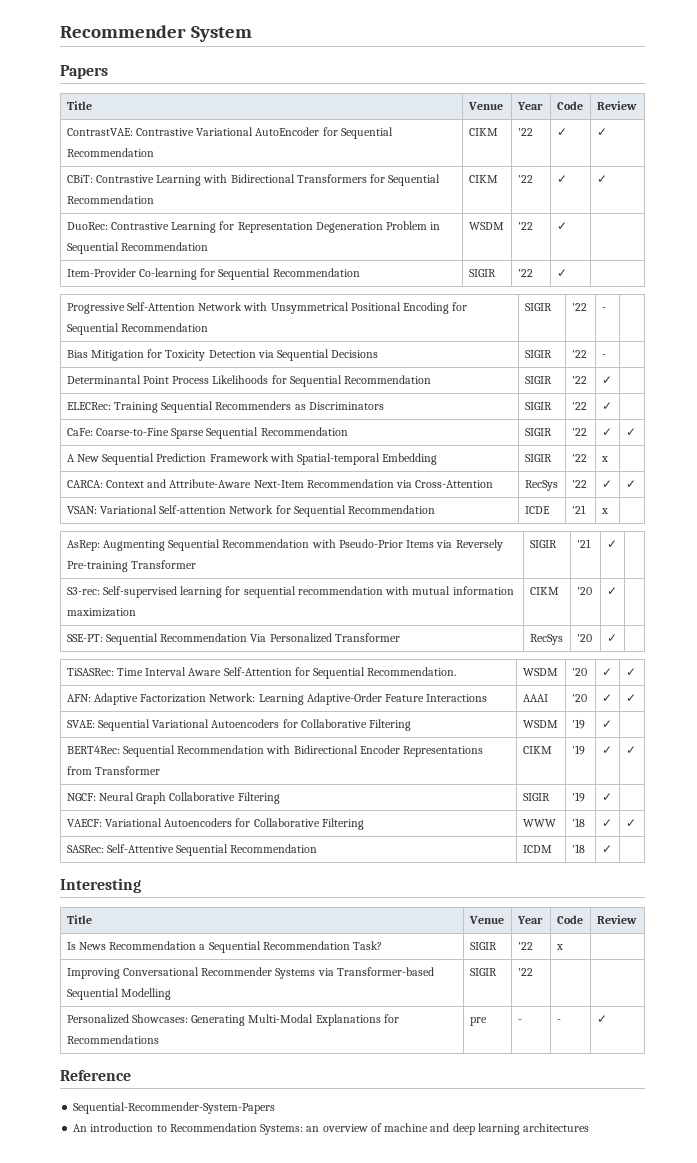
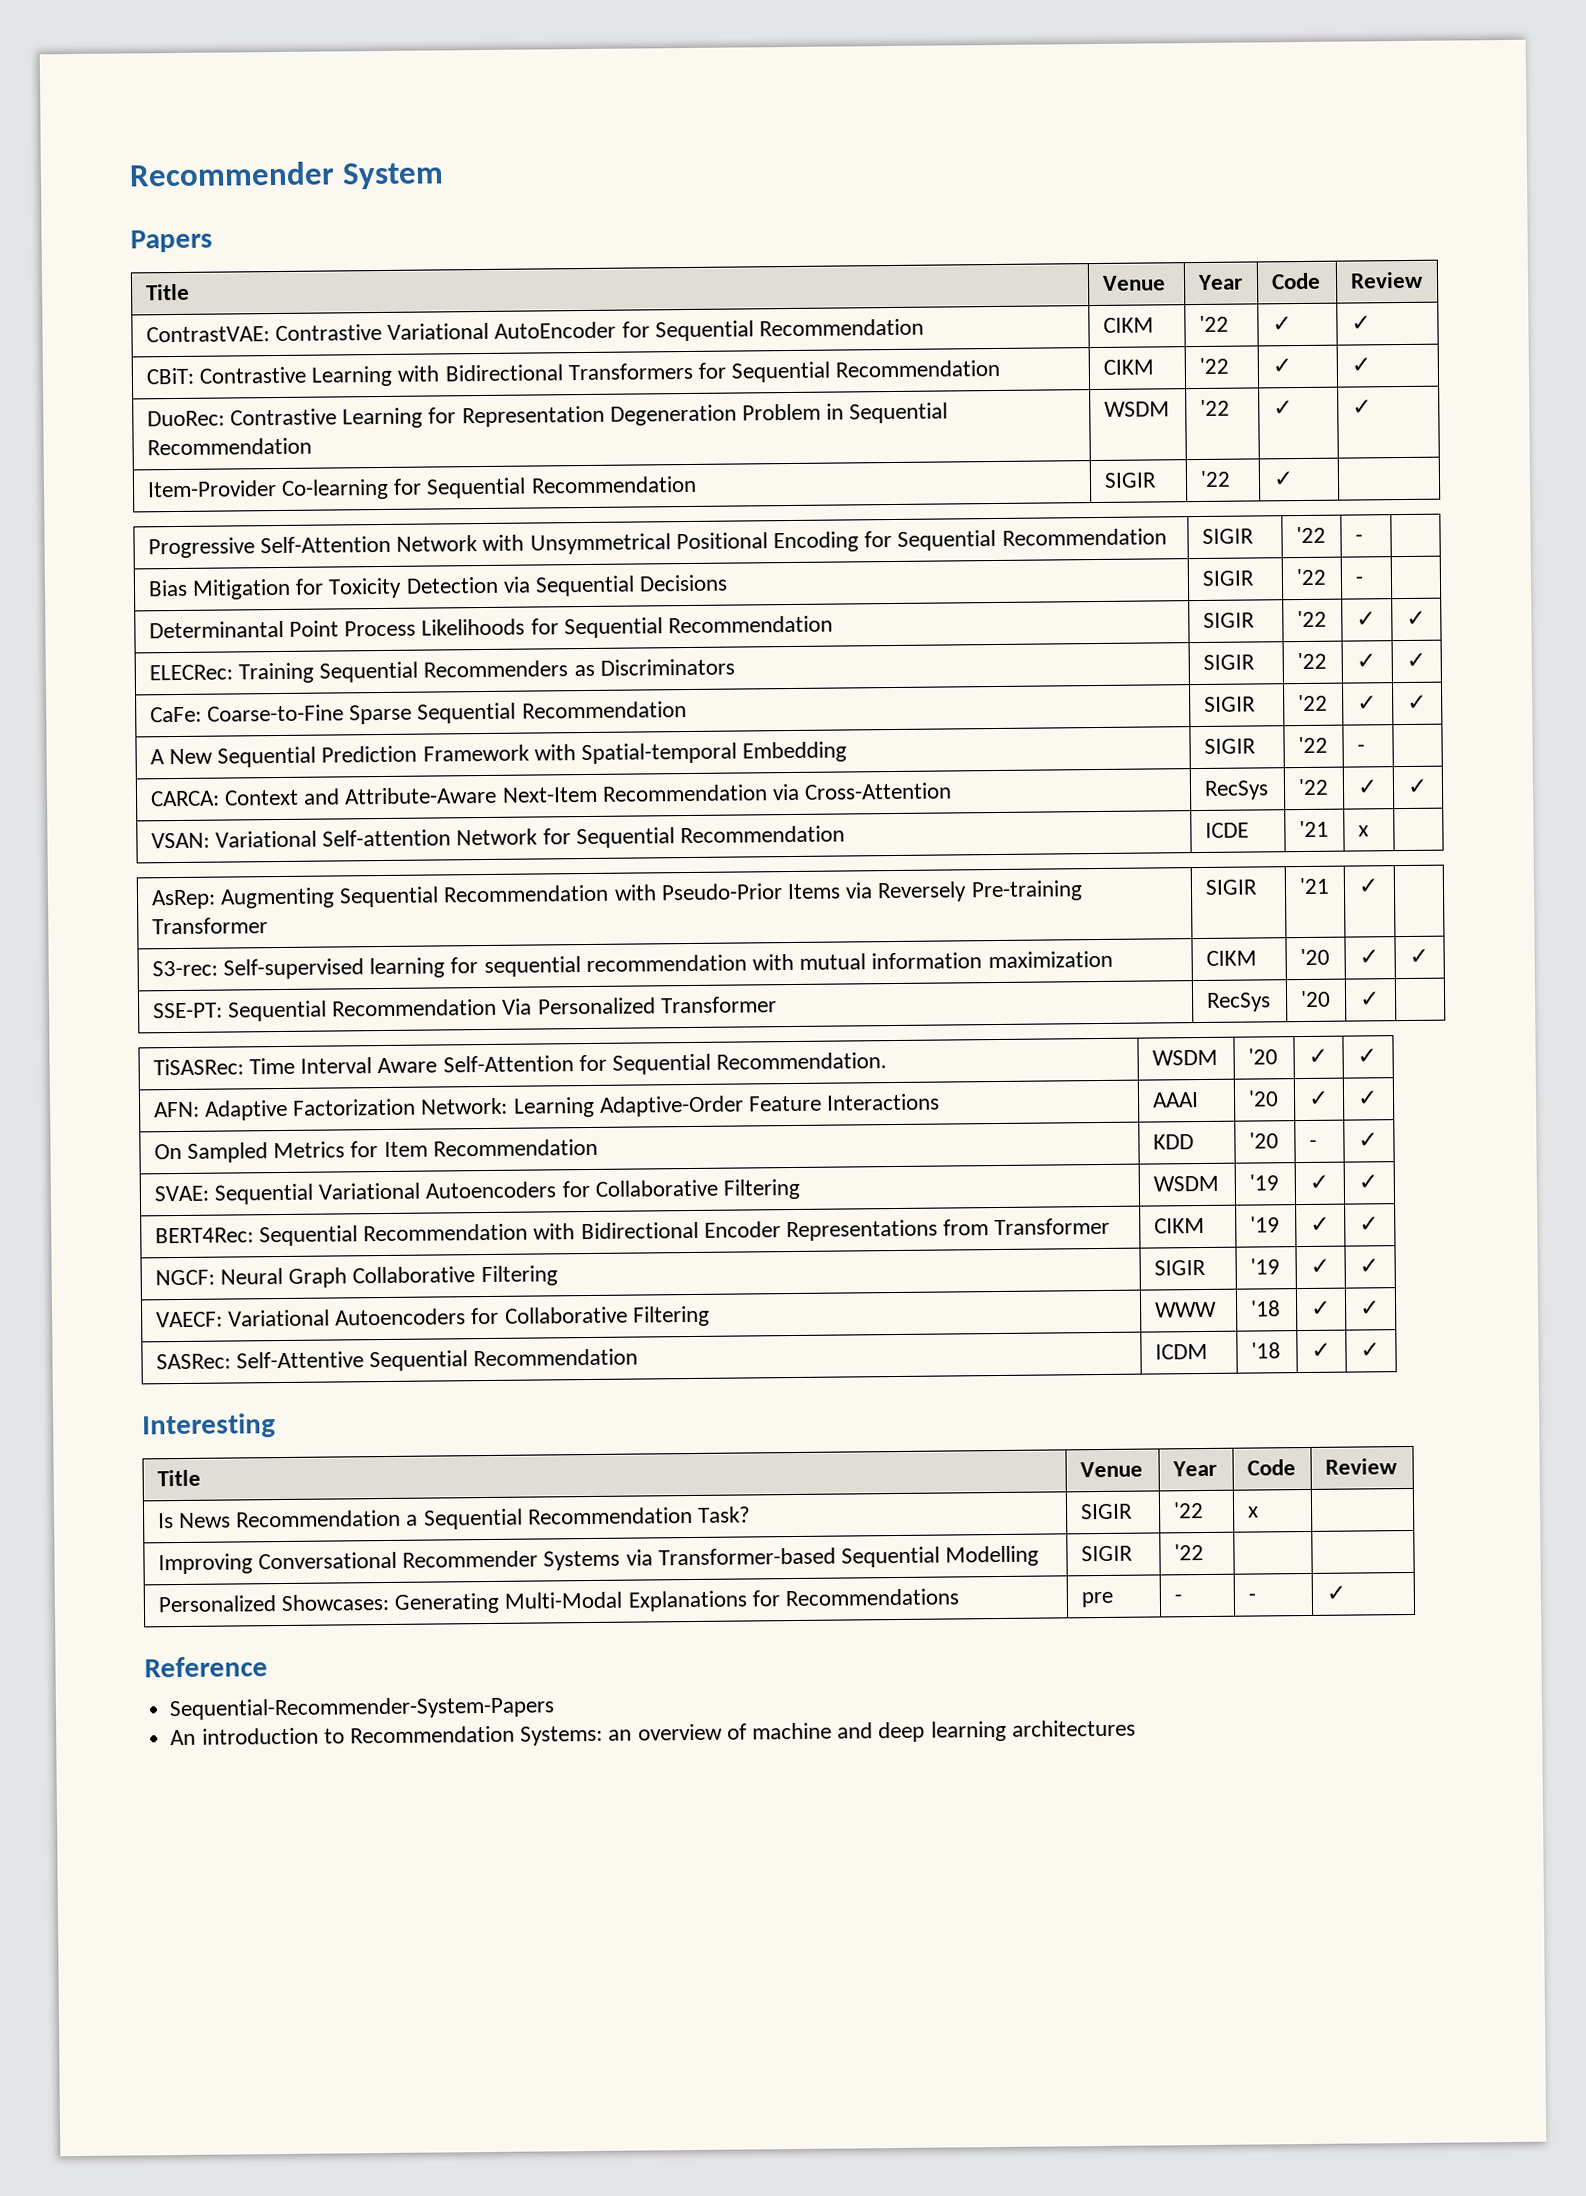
- DuoRec: Contrastive Learning for Representation Degeneration Problem in Sequential Recommendation | WSDM | '22 | ✓ |
+ DuoRec: Contrastive Learning for Representation Degeneration Problem in Sequential Recommendation | WSDM | '22 | ✓ | ✓
- Determinantal Point Process Likelihoods for Sequential Recommendation | SIGIR | '22 | ✓ |
+ Determinantal Point Process Likelihoods for Sequential Recommendation | SIGIR | '22 | ✓ | ✓
- ELECRec: Training Sequential Recommenders as Discriminators | SIGIR | '22 | ✓ |
+ ELECRec: Training Sequential Recommenders as Discriminators | SIGIR | '22 | ✓ | ✓
- A New Sequential Prediction Framework with Spatial-temporal Embedding | SIGIR | '22 | x |
+ A New Sequential Prediction Framework with Spatial-temporal Embedding | SIGIR | '22 | - |
- S3-rec: Self-supervised learning for sequential recommendation with mutual information maximization | CIKM | '20 | ✓ |
+ S3-rec: Self-supervised learning for sequential recommendation with mutual information maximization | CIKM | '20 | ✓ | ✓
+ On Sampled Metrics for Item Recommendation | KDD | '20 | - | ✓
- SVAE: Sequential Variational Autoencoders for Collaborative Filtering | WSDM | '19 | ✓ |
+ SVAE: Sequential Variational Autoencoders for Collaborative Filtering | WSDM | '19 | ✓ | ✓
- NGCF: Neural Graph Collaborative Filtering | SIGIR | '19 | ✓ |
+ NGCF: Neural Graph Collaborative Filtering | SIGIR | '19 | ✓ | ✓
- SASRec: Self-Attentive Sequential Recommendation | ICDM | '18 | ✓ |
+ SASRec: Self-Attentive Sequential Recommendation | ICDM | '18 | ✓ | ✓

